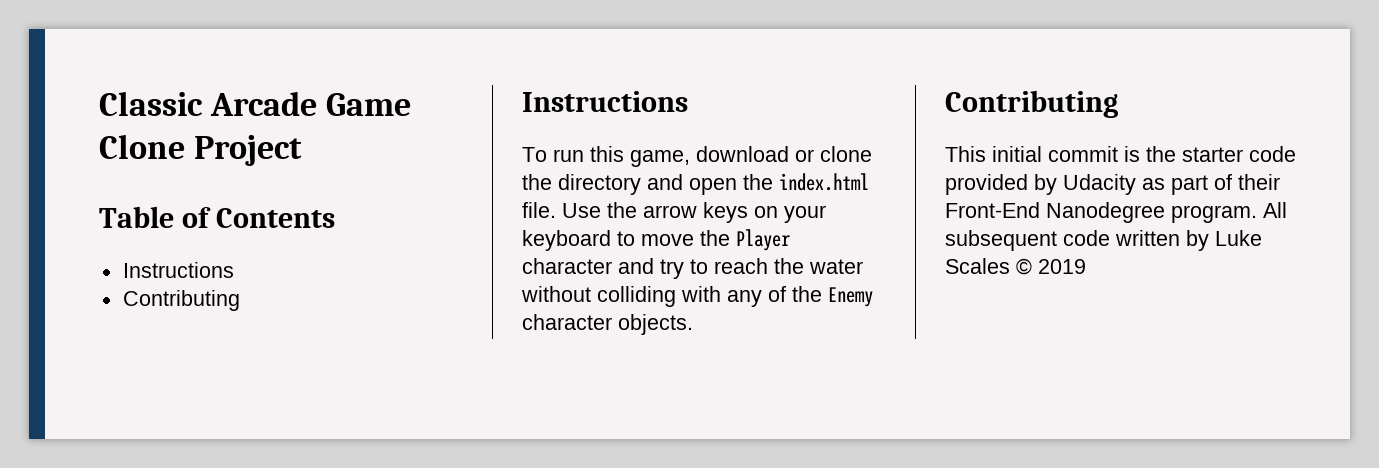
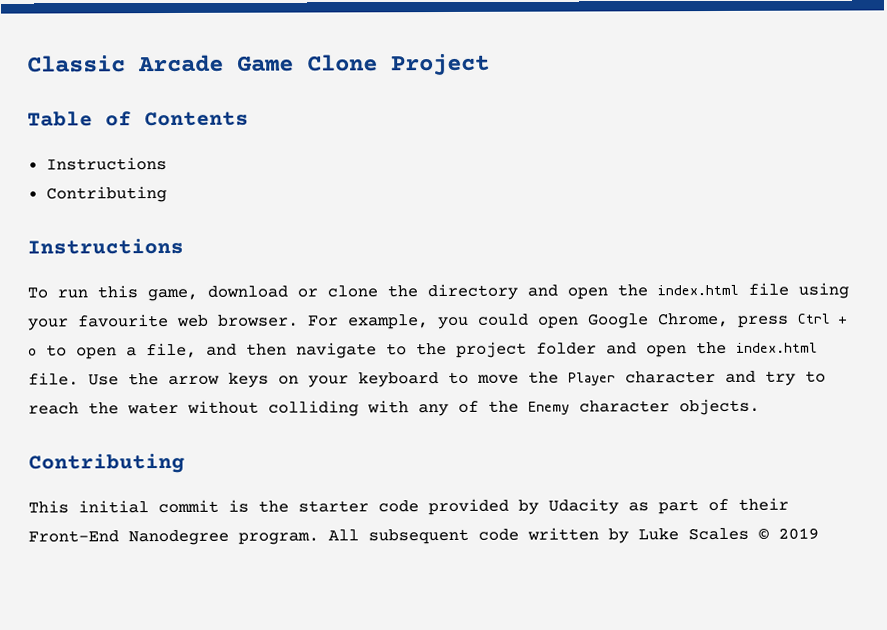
- To run this game, download or clone the directory and open the index.html file.
+ To run this game, download or clone the directory and open the index.html file using your favourite web browser. For example, you could open Google Chrome, press Ctrl + o to open a file, and then navigate to the project folder and open the index.html file.

